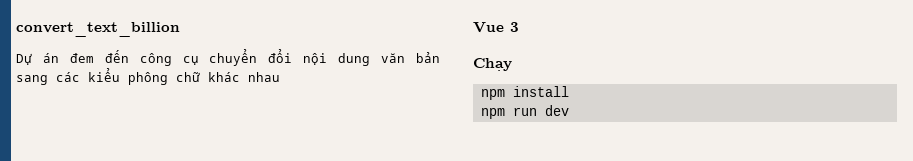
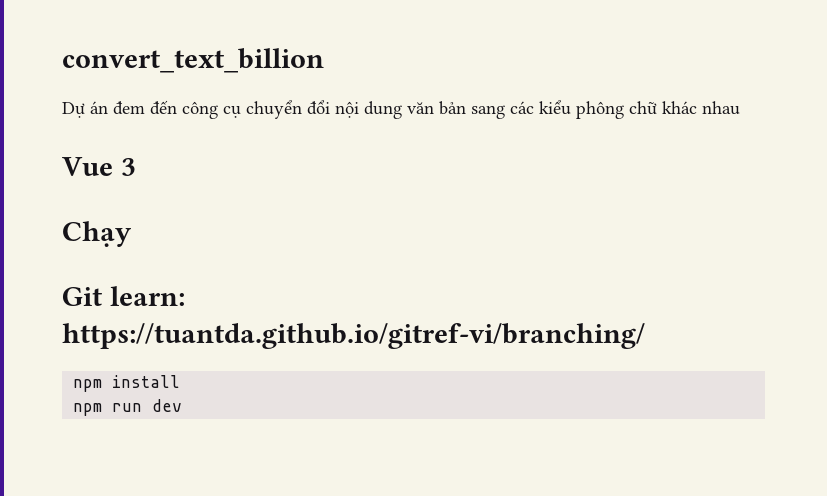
+ Git learn: https://tuantda.github.io/gitref-vi/branching/

